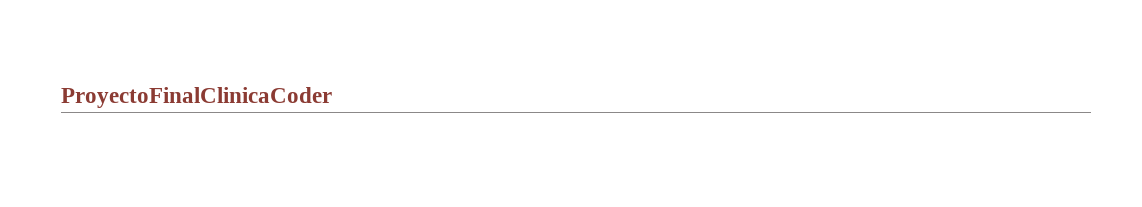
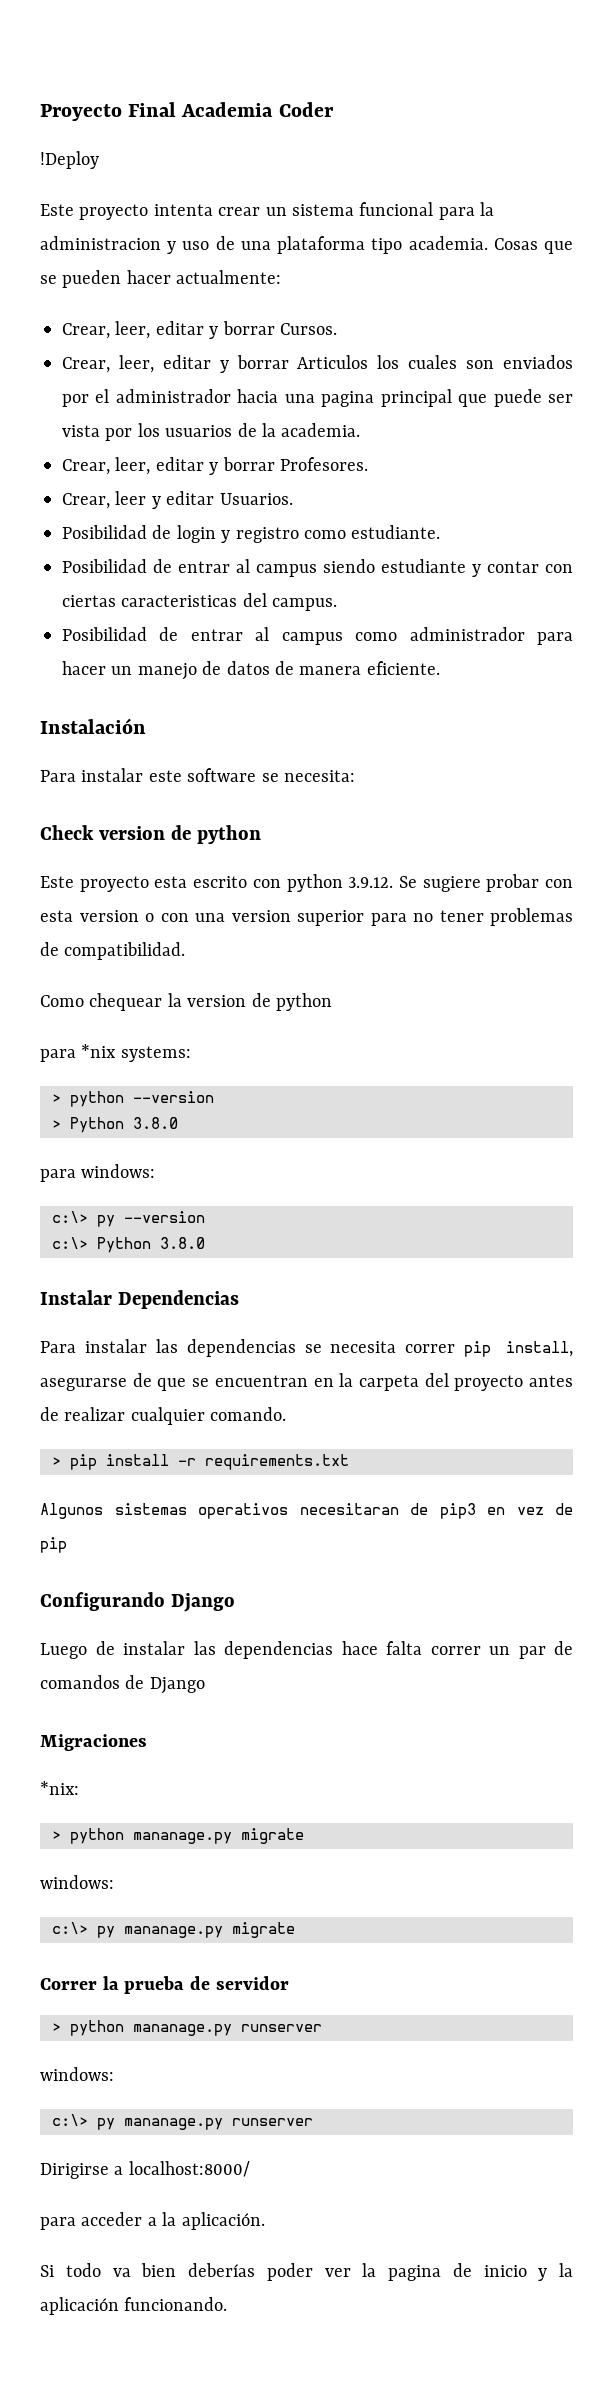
- ProyectoFinalClinicaCoder
+ Proyecto Final Academia Coder
+ !Deploy
+ Este proyecto intenta crear un sistema funcional para la administracion y uso de una plataforma tipo academia. Cosas que se pueden hacer actualmente:
+ Crear, leer, editar y borrar Cursos.
+ Crear, leer, editar y borrar Articulos los cuales son enviados por el administrador hacia una pagina principal que puede ser vista por los usuarios de la academia.
+ Crear, leer, editar y borrar Profesores.
+ Crear, leer y editar Usuarios.
+ Posibilidad de login y registro como estudiante.
+ Posibilidad de entrar al campus siendo estudiante y contar con ciertas caracteristicas del campus.
+ Posibilidad de entrar al campus como administrador para hacer un manejo de datos de manera eficiente.
+ Instalación
+ Para instalar este software se necesita:
+ Check version de python
+ Este proyecto esta escrito con python 3.9.12. Se sugiere probar con esta version o con una version superior para no tener problemas de compatibilidad.
+ Como chequear la version de python
+ para *nix systems:
+ > python --version
+ > Python 3.8.0
+ para windows:
+ c:\> py --version
+ c:\> Python 3.8.0
+ Instalar Dependencias
+ Para instalar las dependencias se necesita correr pip install, asegurarse de que se encuentran en la carpeta del proyecto antes de realizar cualquier comando.
+ > pip install -r requirements.txt
+ Algunos sistemas operativos necesitaran de pip3 en vez de pip
+ Configurando Django
+ Luego de instalar las dependencias hace falta correr un par de comandos de Django
+ Migraciones
+ *nix:
+ > python mananage.py migrate
+ windows:
+ c:\> py mananage.py migrate
+ Correr la prueba de servidor
+ > python mananage.py runserver
+ windows:
+ c:\> py mananage.py runserver
+ Dirigirse a localhost:8000/
+ para acceder a la aplicación.
+ Si todo va bien deberías poder ver la pagina de inicio y la aplicación funcionando.

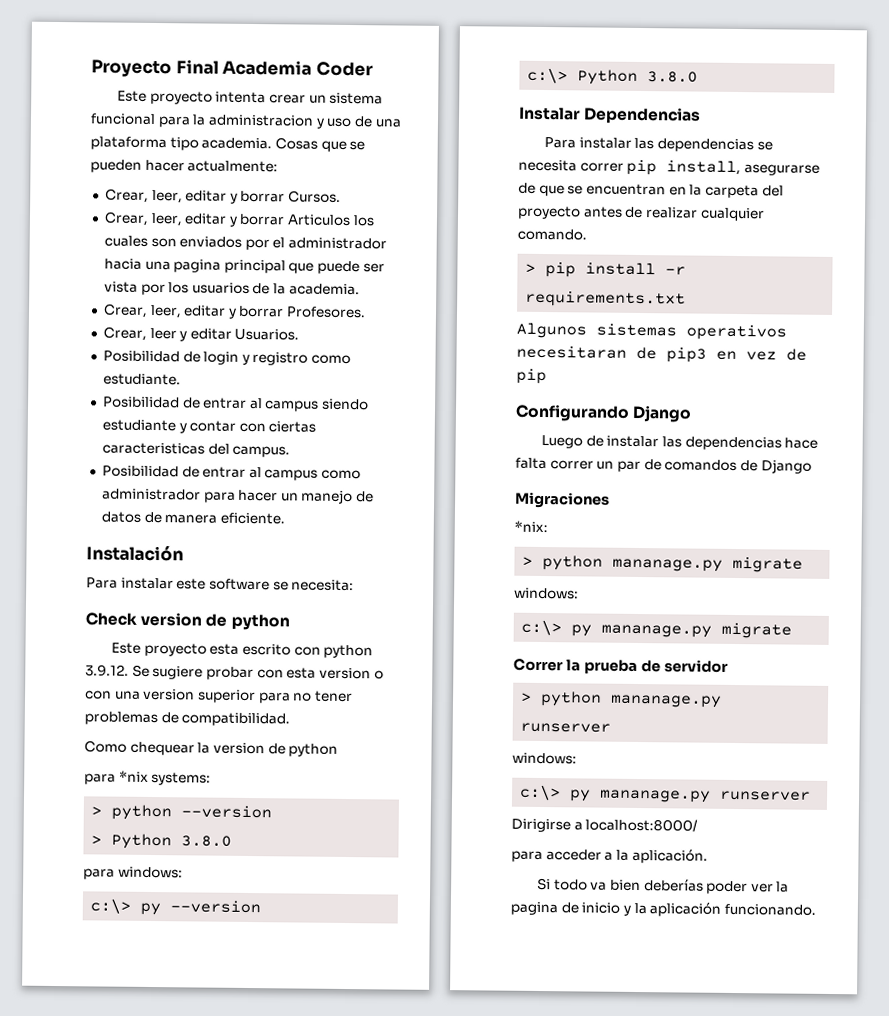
- !Deploy

